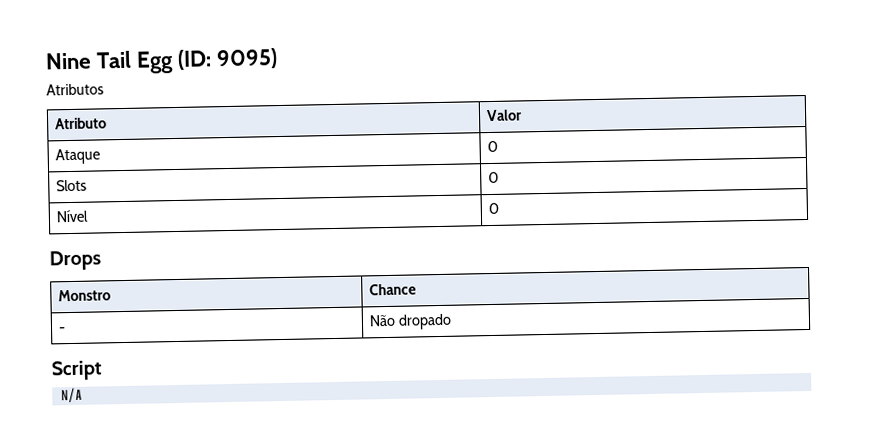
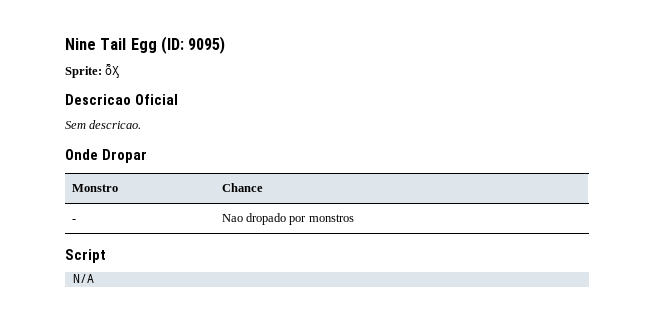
- Atributos
- Atributo | Valor
- Ataque | 0
- Slots | 0
- Nível | 0
- Drops
+ Sprite: ȭӼ
+ Descricao Oficial
+ Sem descricao.
+ Onde Dropar
- - | Não dropado
+ - | Nao dropado por monstros

